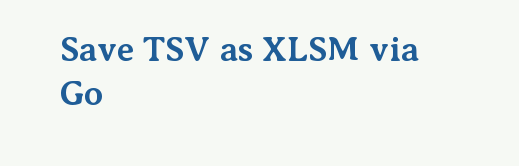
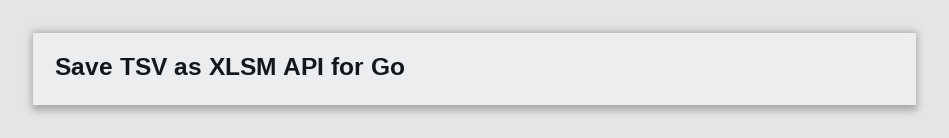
- Save TSV as XLSM via Go
+ Save TSV as XLSM API for Go

